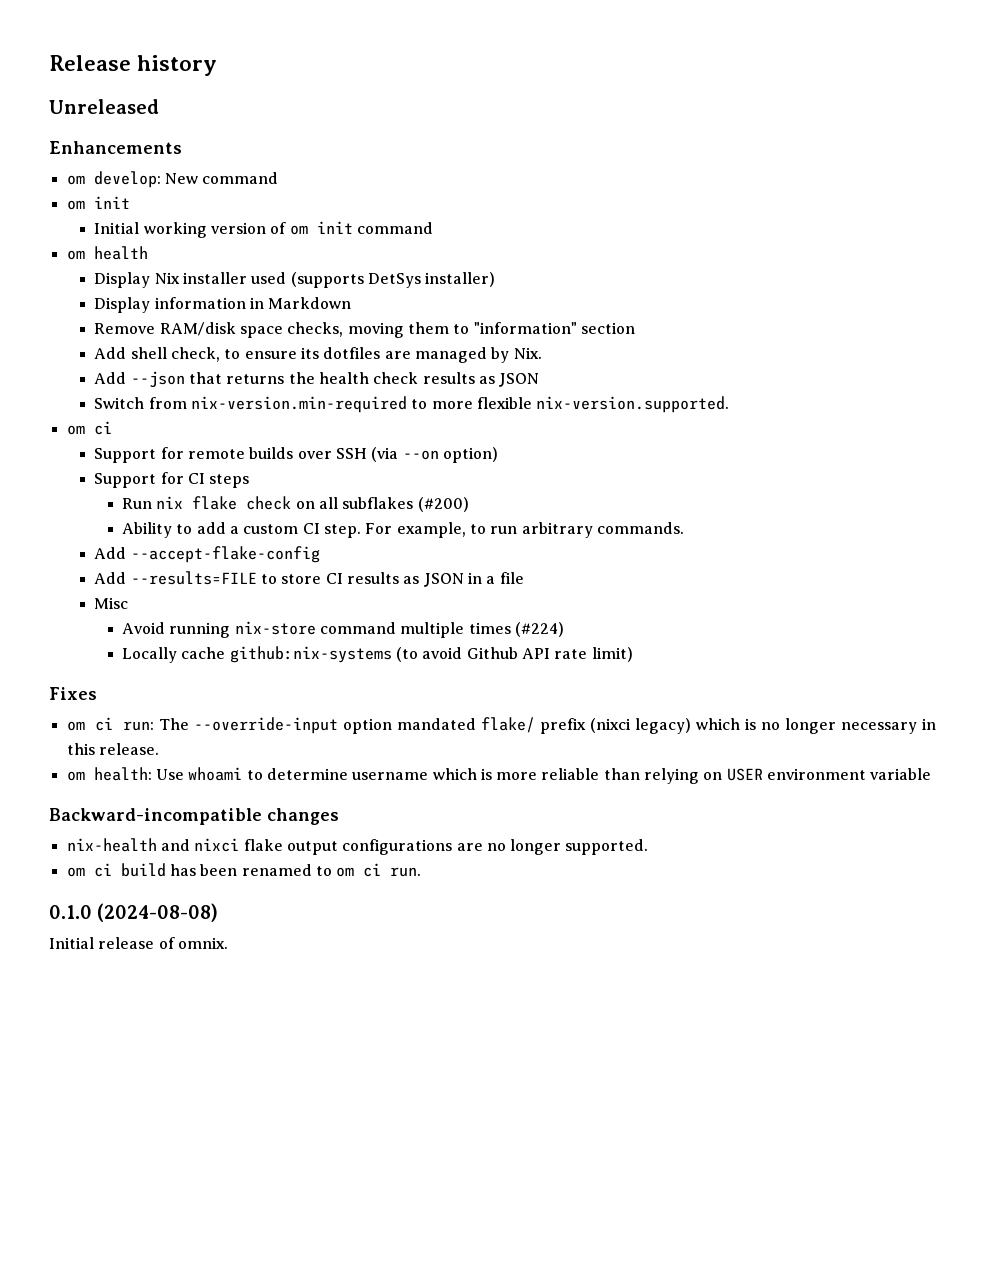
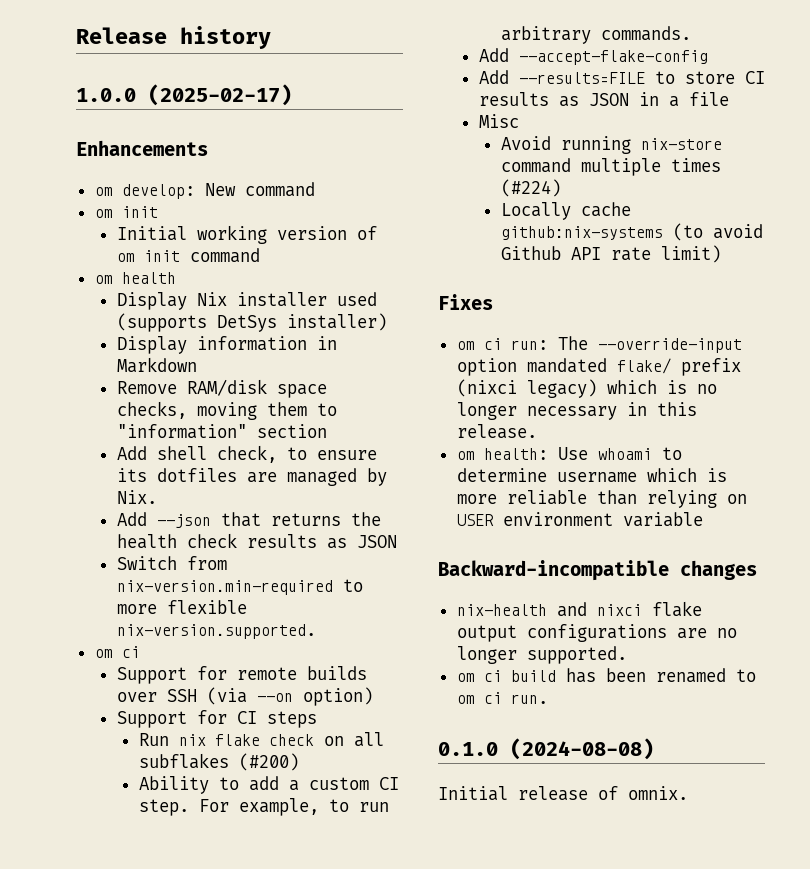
- Unreleased
+ 1.0.0 (2025-02-17)

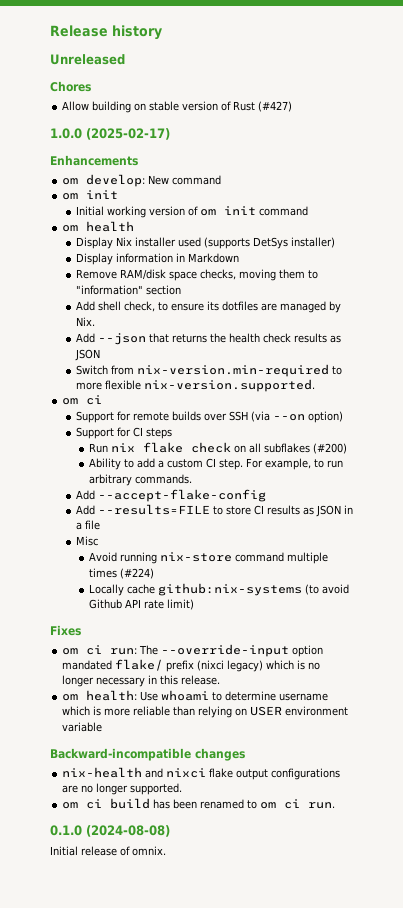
+ Unreleased
+ Chores
+ Allow building on stable version of Rust (#427)

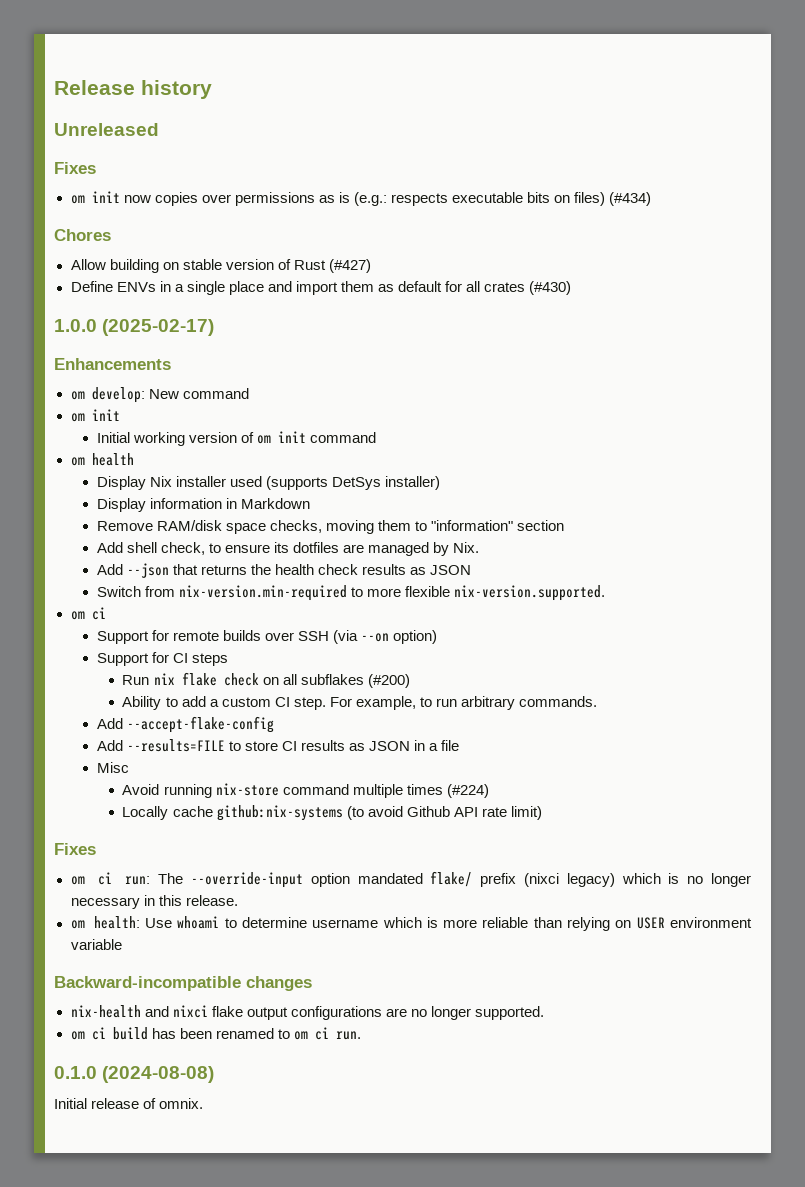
  Unreleased
+ Fixes
+ om init now copies over permissions as is (e.g.: respects executable bits on files) (#434)
+ Define ENVs in a single place and import them as default for all crates (#430)

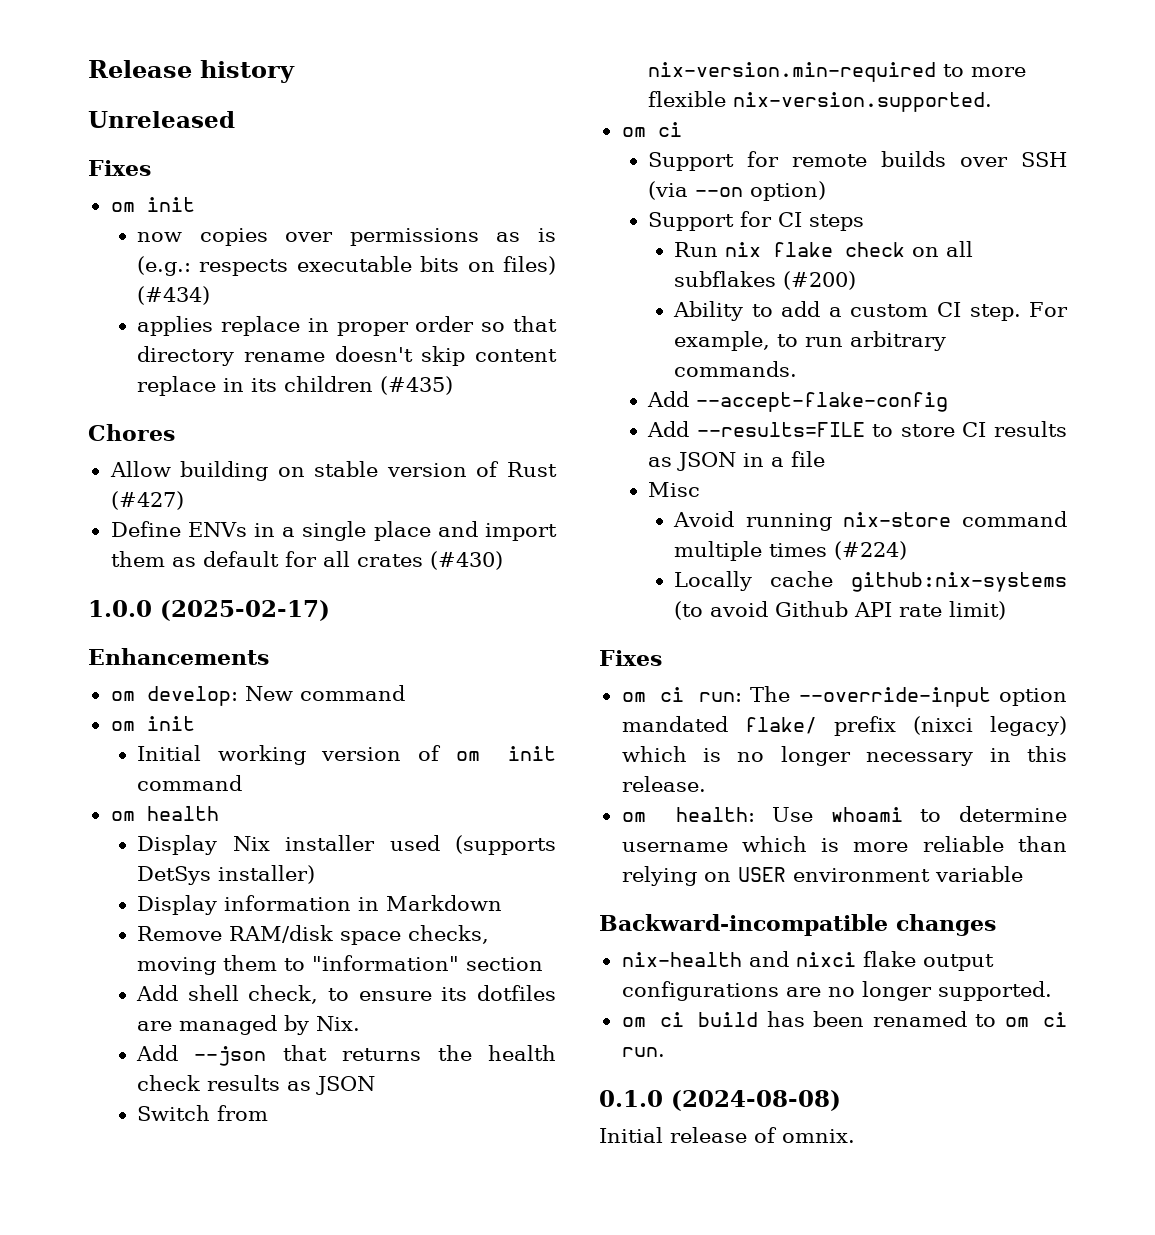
  Unreleased
  Fixes
- om init now copies over permissions as is (e.g.: respects executable bits on files) (#434)
+ om init
+ now copies over permissions as is (e.g.: respects executable bits on files) (#434)
+ applies replace in proper order so that directory rename doesn't skip content replace in its children (#435)

